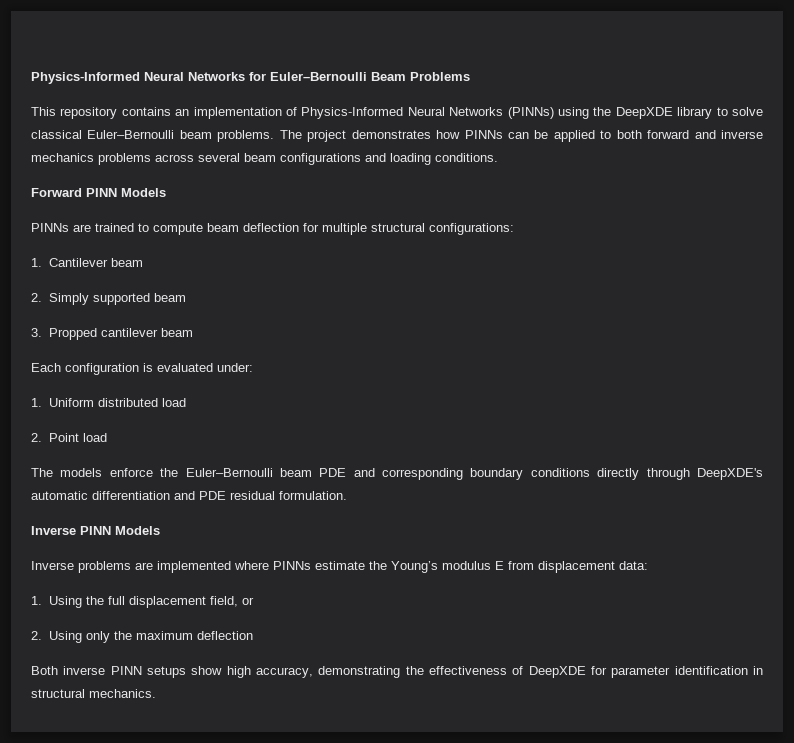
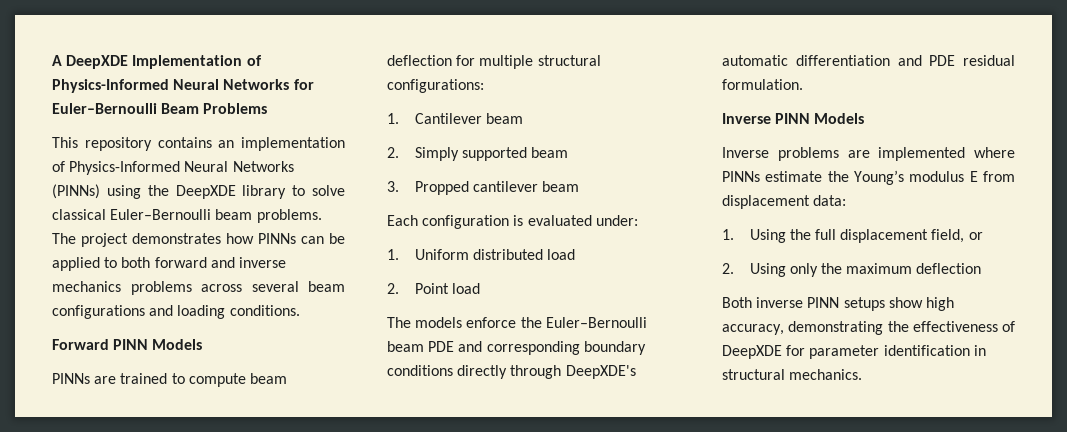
- Physics-Informed Neural Networks for Euler–Bernoulli Beam Problems
+ A DeepXDE Implementation of Physics-Informed Neural Networks for Euler–Bernoulli Beam Problems

